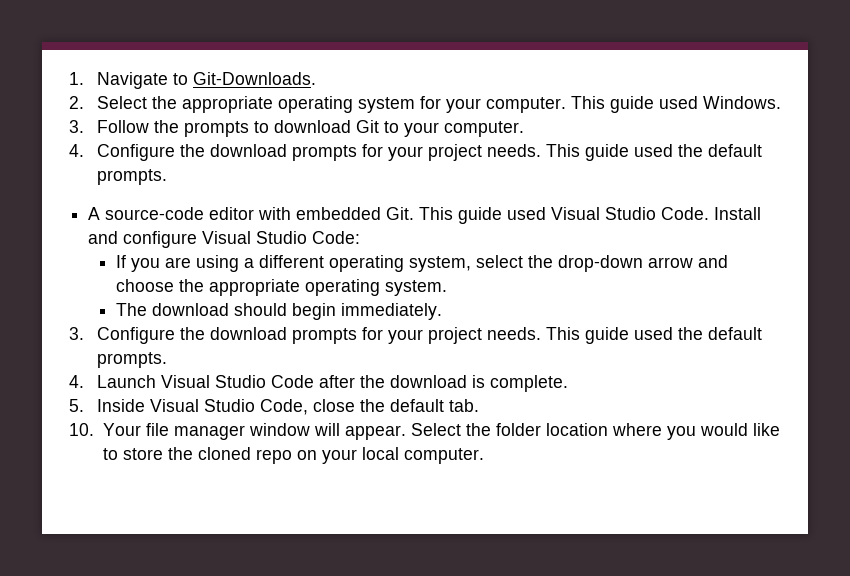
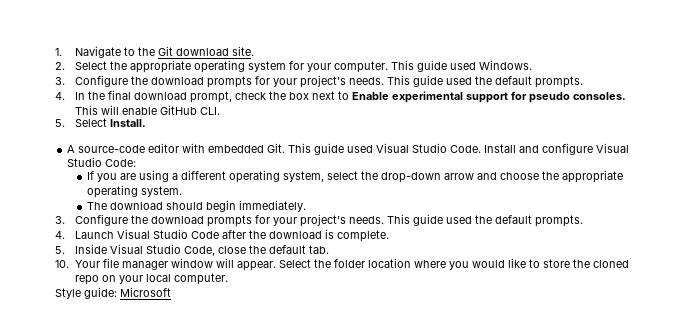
- 1. Navigate to Git-Downloads.
+ 1. Navigate to the Git download site.
  This guide used Windows.
- 3. Follow the prompts to download Git to your computer.
- 4. Configure the download prompts for your project needs. This guide used the default prompts.
+ 3. Configure the download prompts for your project's needs. This guide used the default prompts.
+ 4. In the final download prompt, check the box next to Enable experimental support for pseudo consoles. This will enable GitHub CLI.
+ 5. Select Install.
  The download should begin immediately.
- 3. Configure the download prompts for your project needs.
+ 3. Configure the download prompts for your project's needs.
+ Style guide: Microsoft

